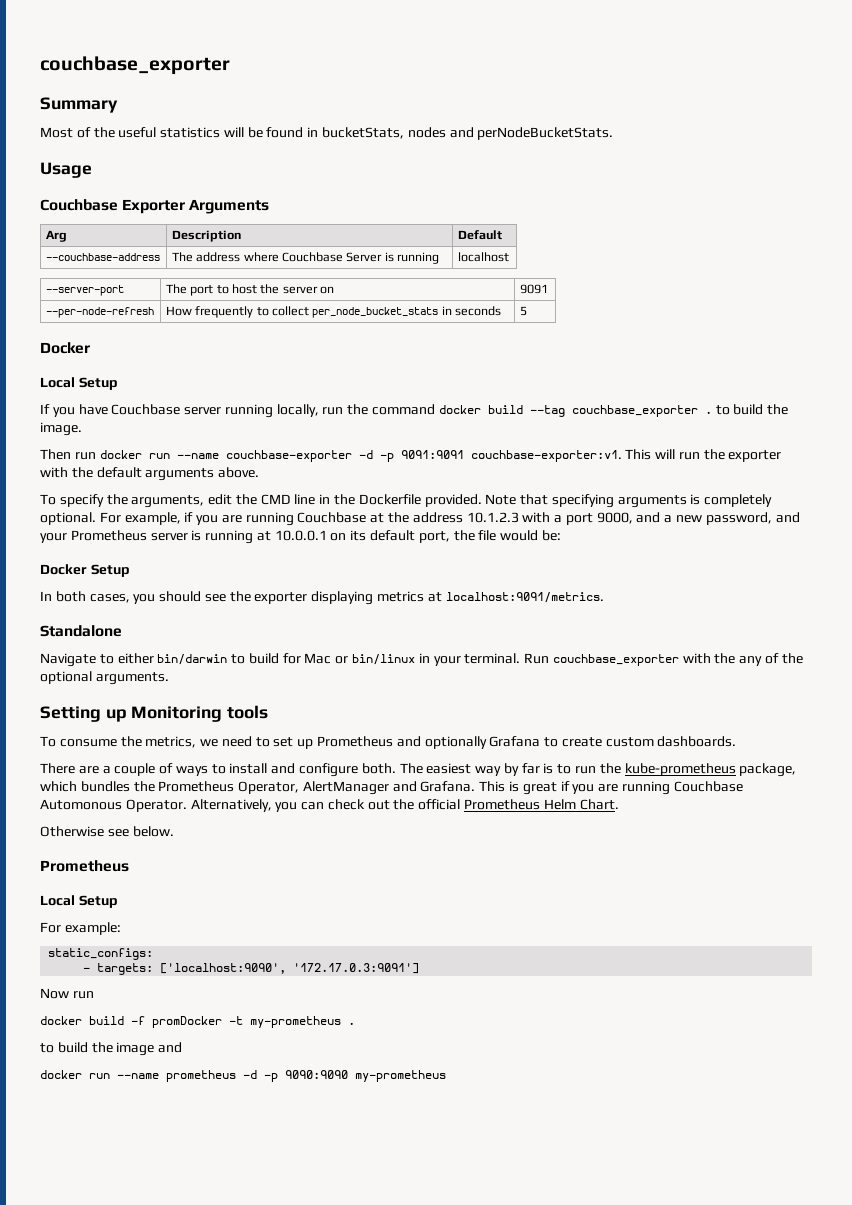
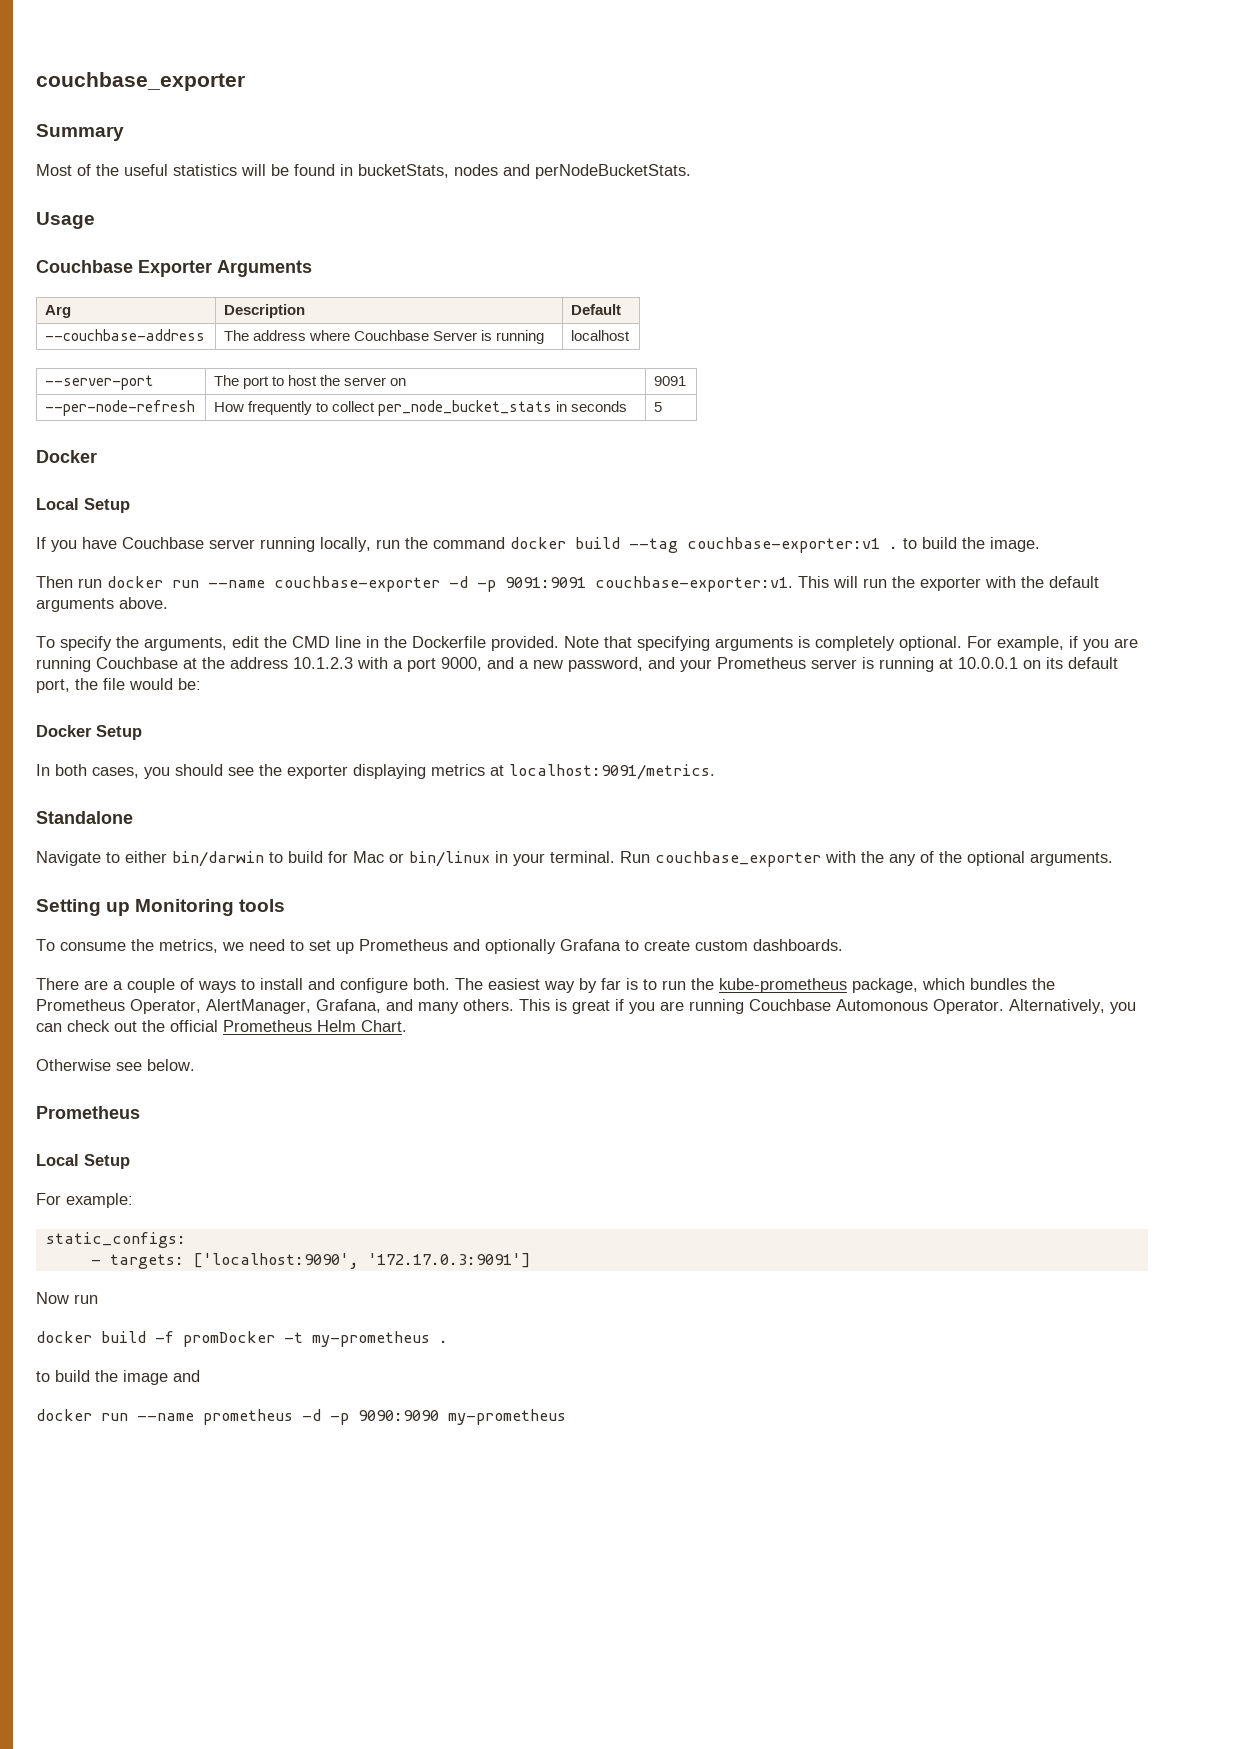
- If you have Couchbase server running locally, run the command docker build --tag couchbase_exporter . to build the image.
+ If you have Couchbase server running locally, run the command docker build --tag couchbase-exporter:v1 . to build the image.
- The easiest way by far is to run the kube-prometheus package, which bundles the Prometheus Operator, AlertManager and Grafana.
+ The easiest way by far is to run the kube-prometheus package, which bundles the Prometheus Operator, AlertManager, Grafana, and many others.

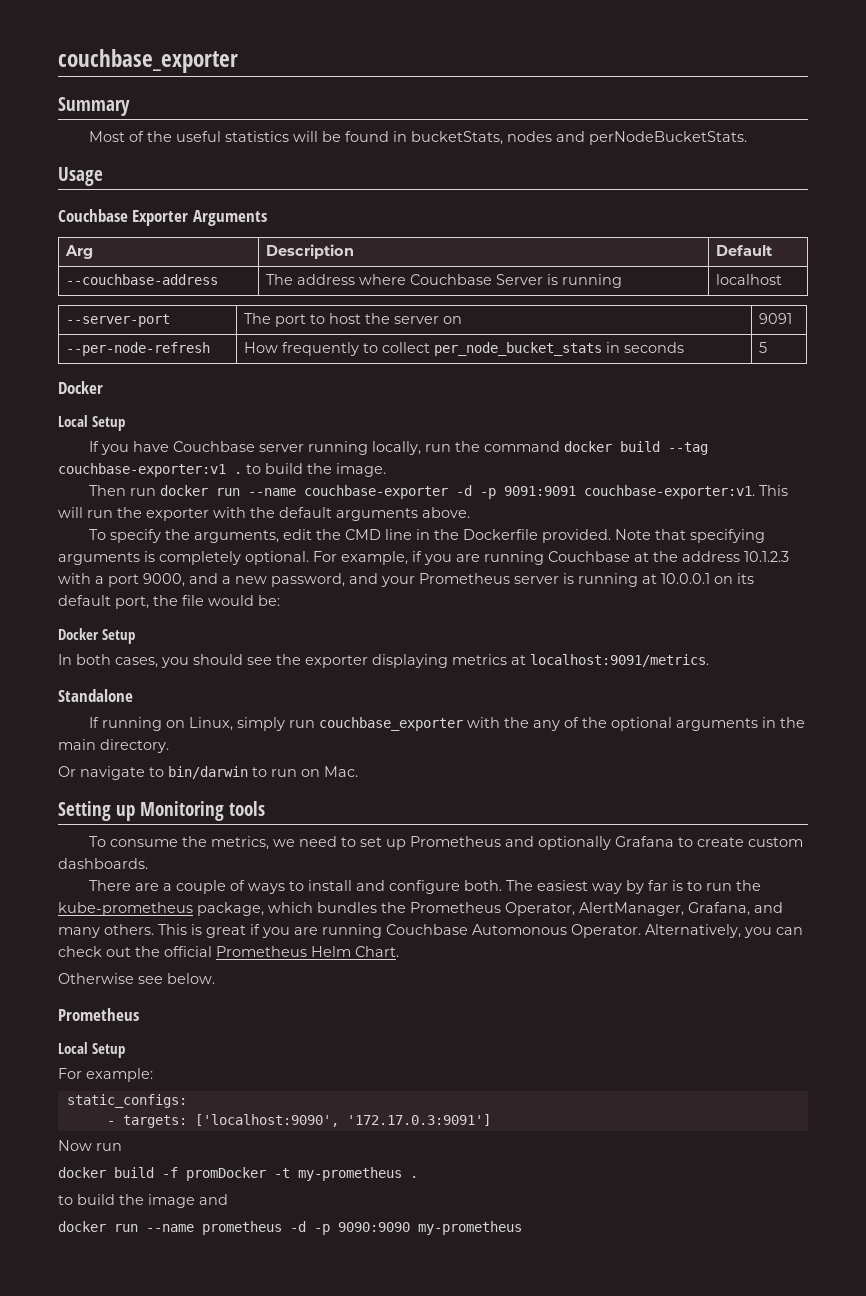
- Navigate to either bin/darwin to build for Mac or bin/linux in your terminal. Run couchbase_exporter with the any of the optional arguments.
+ If running on Linux, simply run couchbase_exporter with the any of the optional arguments in the main directory.
+ Or navigate to bin/darwin to run on Mac.

